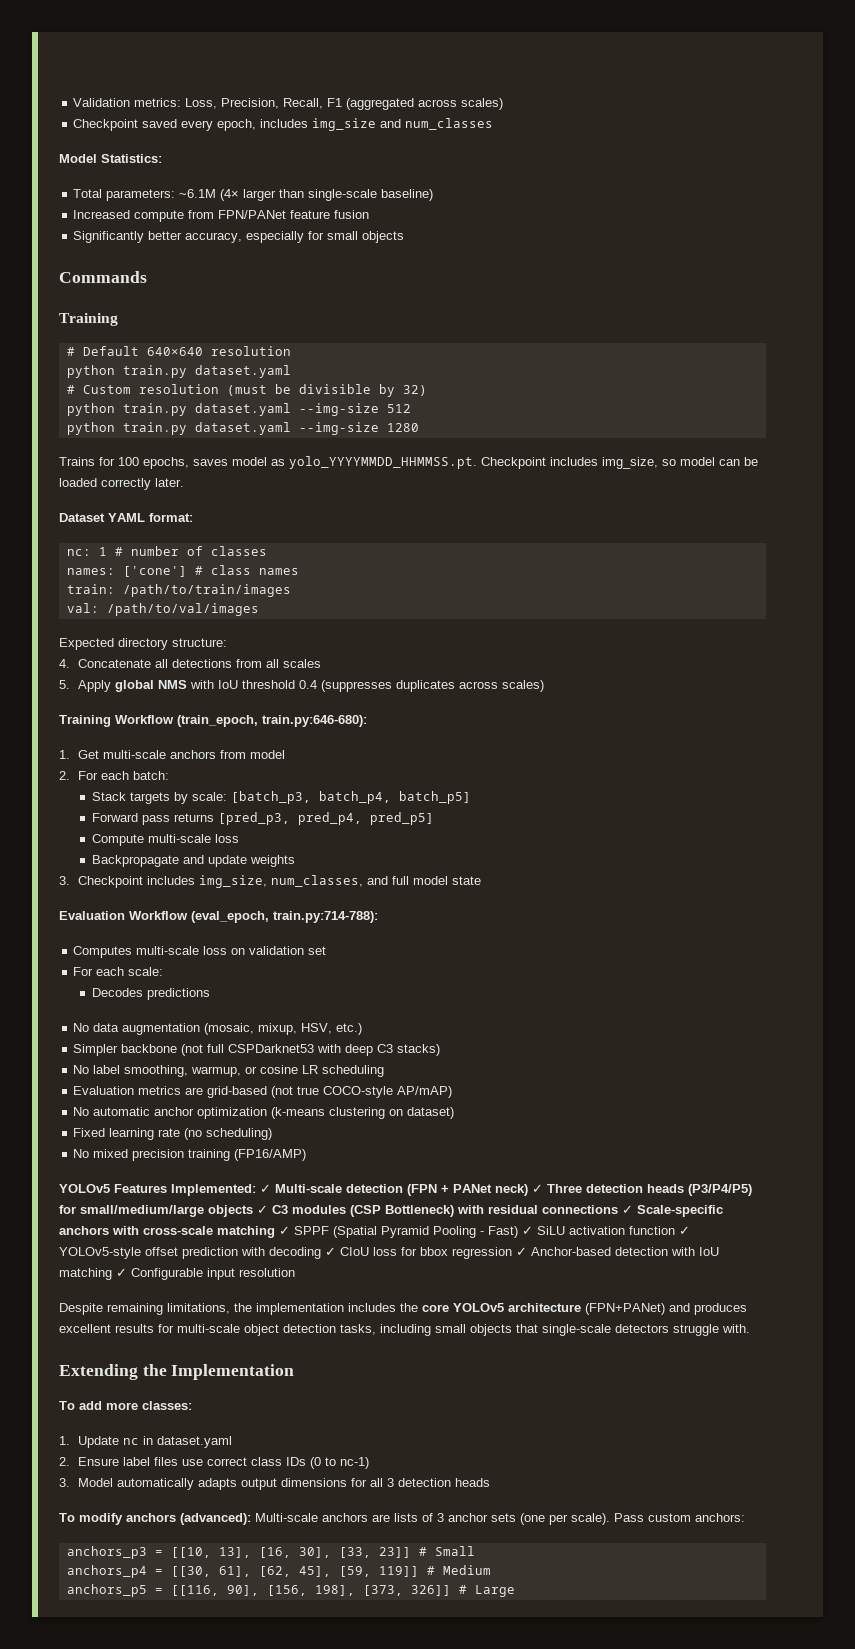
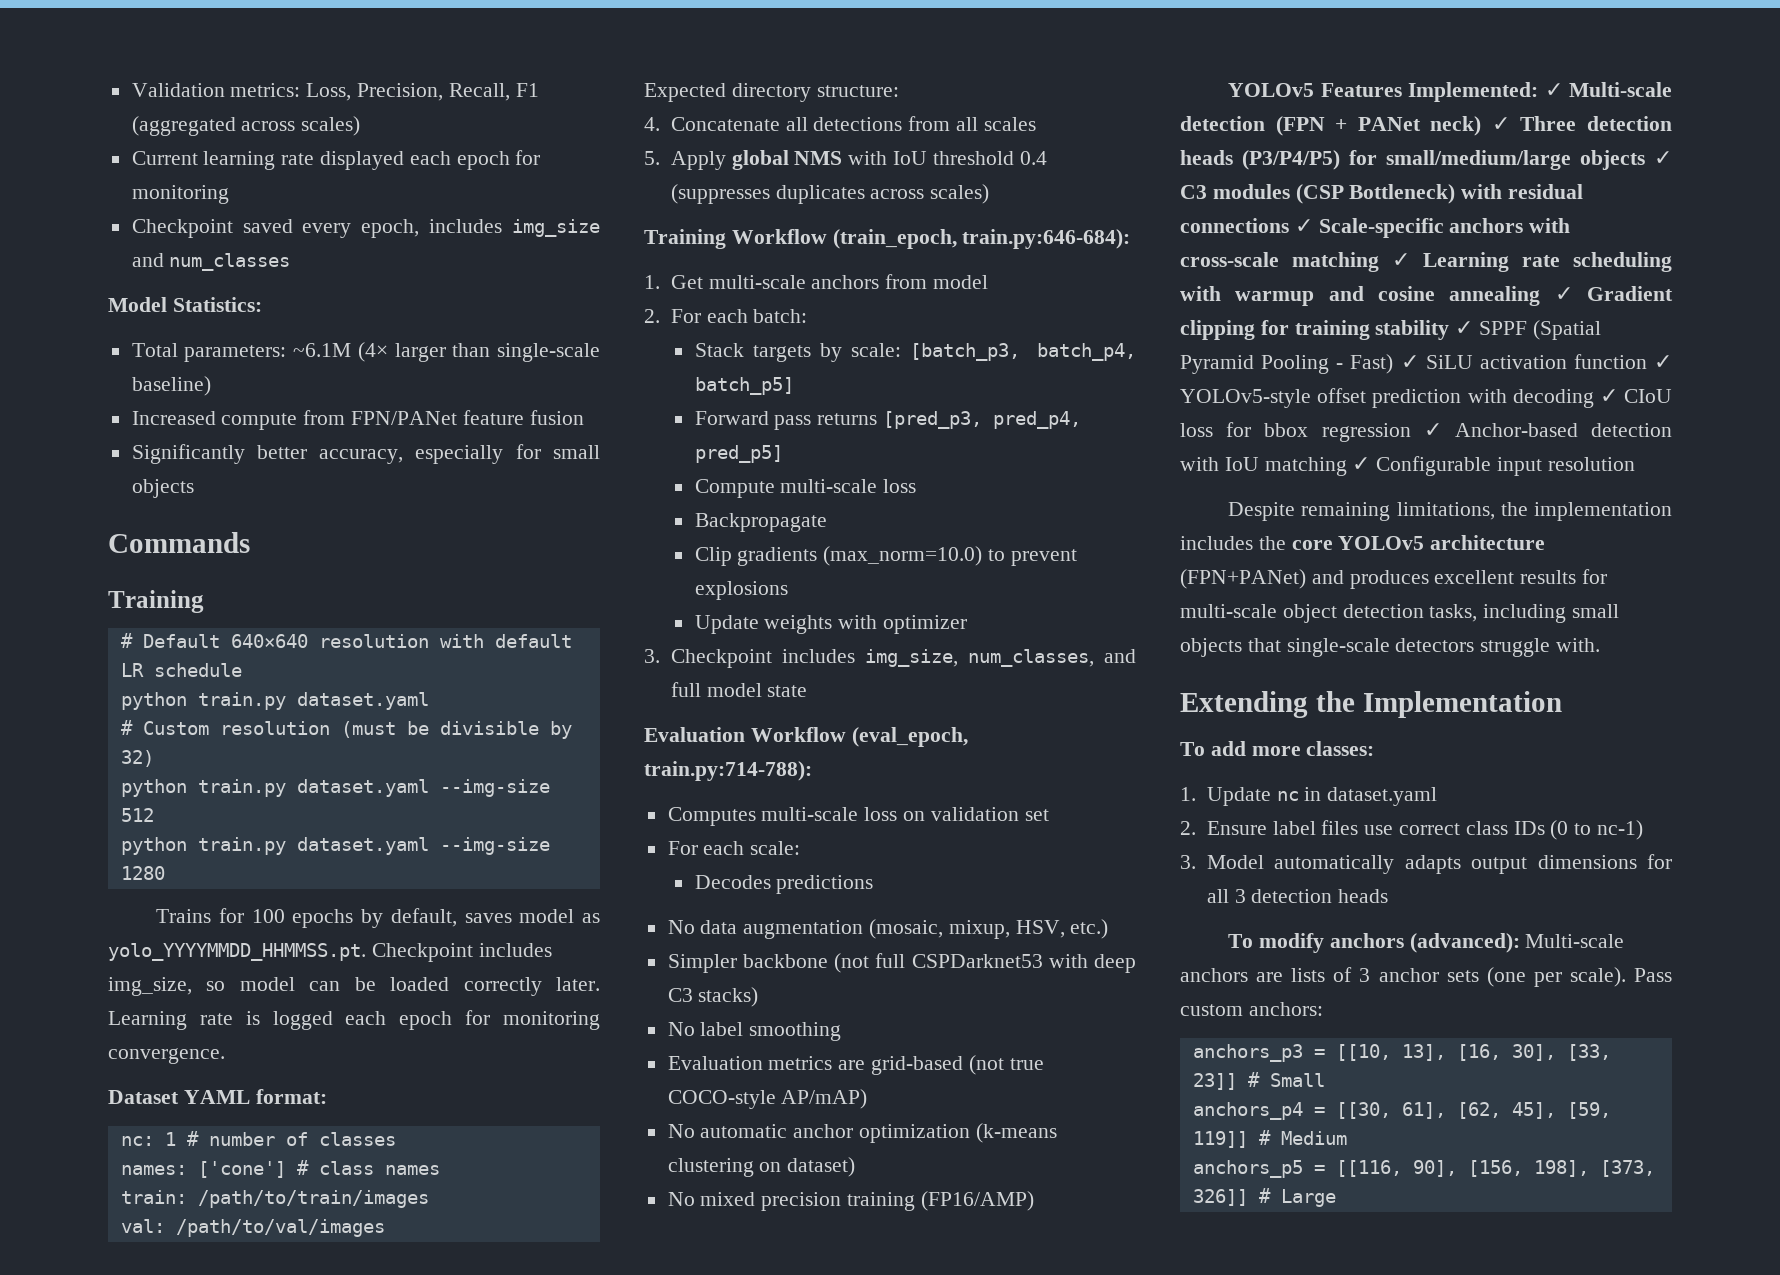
+ Current learning rate displayed each epoch for monitoring
- # Default 640×640 resolution
+ # Default 640×640 resolution with default LR schedule
- Trains for 100 epochs, saves model as yolo_YYYYMMDD_HHMMSS.pt. Checkpoint includes img_size, so model can be loaded correctly later.
+ Trains for 100 epochs by default, saves model as yolo_YYYYMMDD_HHMMSS.pt. Checkpoint includes img_size, so model can be loaded correctly later. Learning rate is logged each epoch for monitoring convergence.
- Training Workflow (train_epoch, train.py:646-680):
+ Training Workflow (train_epoch, train.py:646-684):
- Backpropagate and update weights
+ Backpropagate
+ Clip gradients (max_norm=10.0) to prevent explosions
+ Update weights with optimizer
- No label smoothing, warmup, or cosine LR scheduling
+ No label smoothing
- Fixed learning rate (no scheduling)
- ✓ Multi-scale detection (FPN + PANet neck) ✓ Three detection heads (P3/P4/P5) for small/medium/large objects ✓ C3 modules (CSP Bottleneck) with residual connections ✓ Scale-specific anchors with cross-scale matching ✓ SPPF (Spatial Pyramid Pooling - Fast) ✓ SiLU activation function ✓ YOLOv5-style offset prediction with decoding ✓ CIoU loss for bbox regression ✓ Anchor-based detection with IoU matching ✓ Configurable input resolution
+ ✓ Multi-scale detection (FPN + PANet neck) ✓ Three detection heads (P3/P4/P5) for small/medium/large objects ✓ C3 modules (CSP Bottleneck) with residual connections ✓ Scale-specific anchors with cross-scale matching ✓ Learning rate scheduling with warmup and cosine annealing ✓ Gradient clipping for training stability ✓ SPPF (Spatial Pyramid Pooling - Fast) ✓ SiLU activation function ✓ YOLOv5-style offset prediction with decoding ✓ CIoU loss for bbox regression ✓ Anchor-based detection with IoU matching ✓ Configurable input resolution

